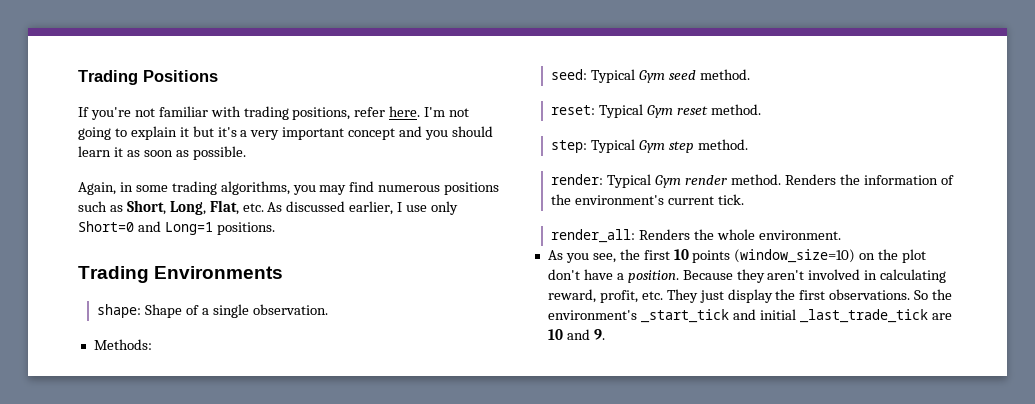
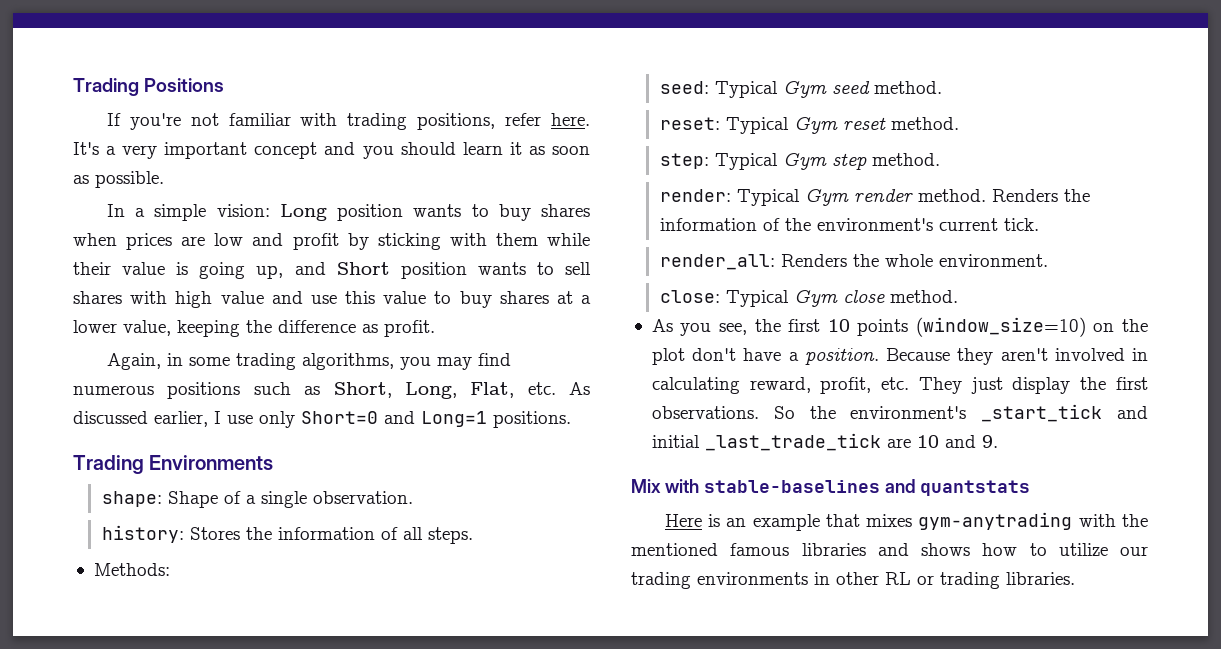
- I'm not going to explain it but it's a very important concept and you should learn it as soon as possible.
+ It's a very important concept and you should learn it as soon as possible.
+ In a simple vision: Long position wants to buy shares when prices are low and profit by sticking with them while their value is going up, and Short position wants to sell shares with high value and use this value to buy shares at a lower value, keeping the difference as profit.
+ history: Stores the information of all steps.
+ close: Typical Gym close method.
+ Mix with stable-baselines and quantstats
+ Here is an example that mixes gym-anytrading with the mentioned famous libraries and shows how to utilize our trading environments in other RL or trading libraries.

